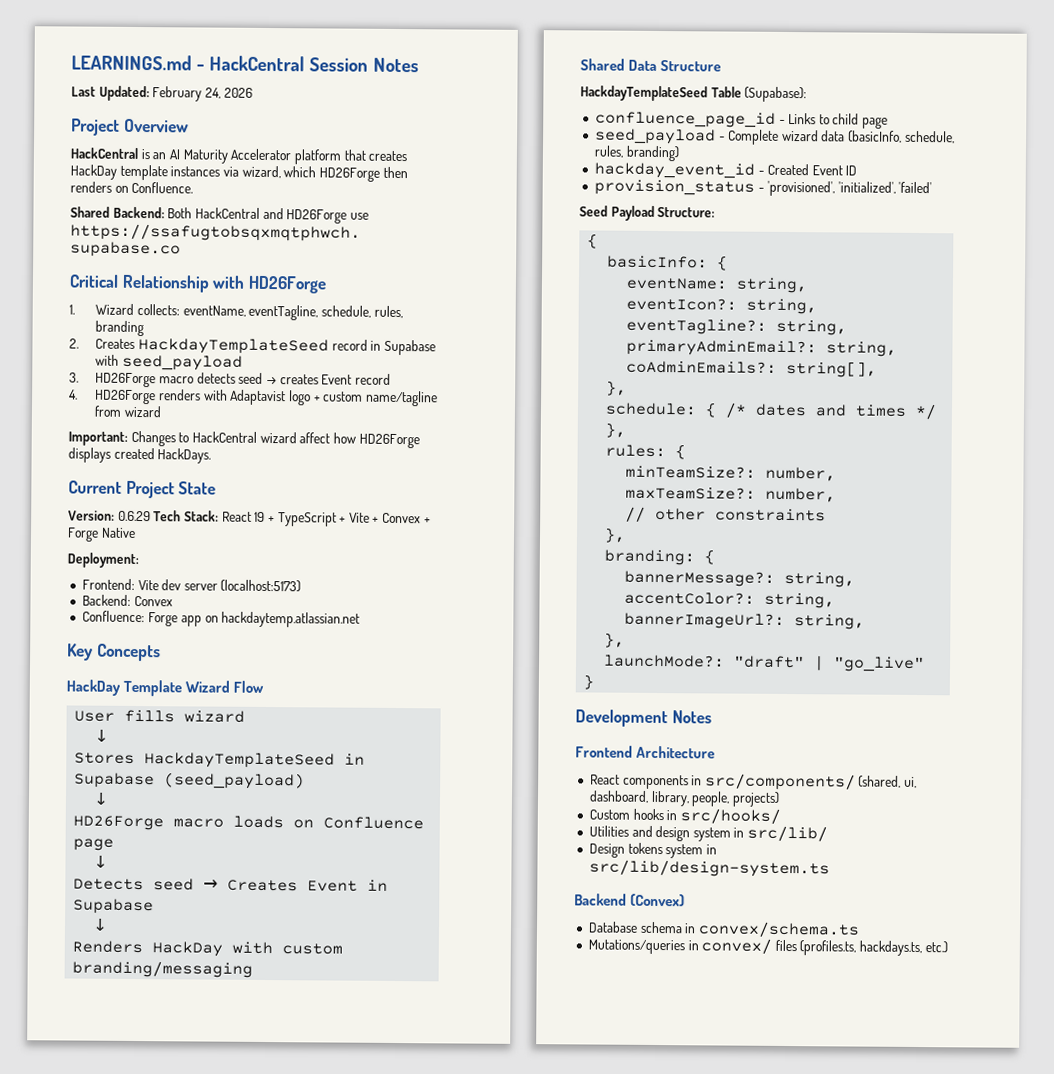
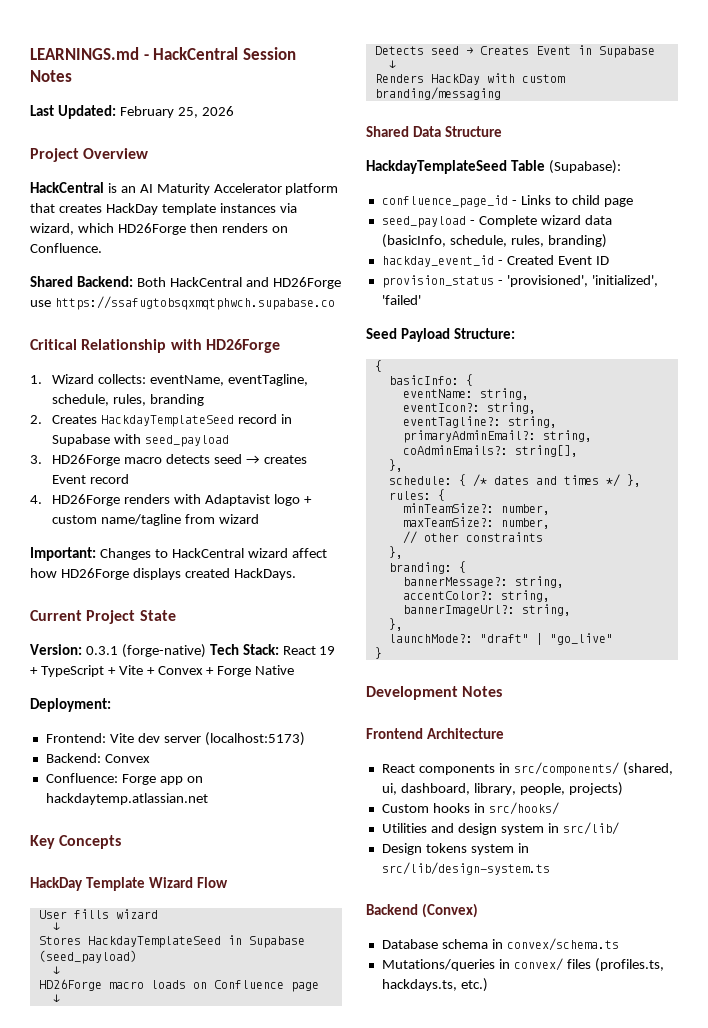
- Last Updated: February 24, 2026
+ Last Updated: February 25, 2026
- Version: 0.6.29 Tech Stack: React 19 + TypeScript + Vite + Convex + Forge Native
+ Version: 0.3.1 (forge-native) Tech Stack: React 19 + TypeScript + Vite + Convex + Forge Native

